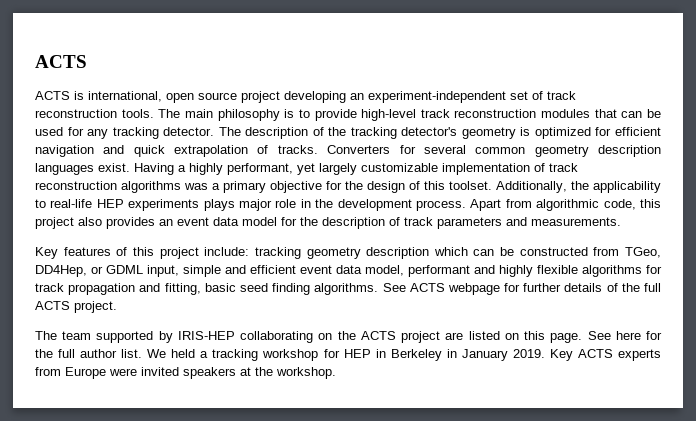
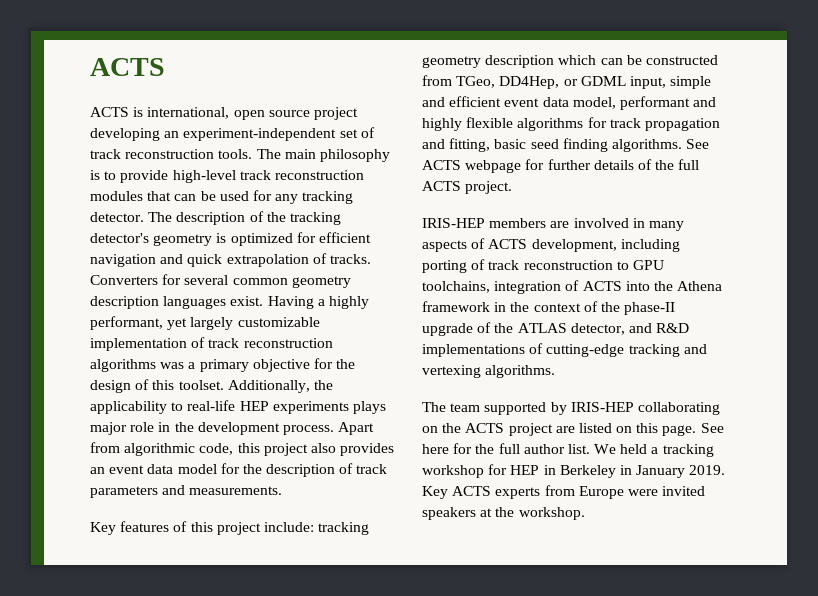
+ IRIS-HEP members are involved in many aspects of ACTS development, including porting of track reconstruction to GPU toolchains, integration of ACTS into the Athena framework in the context of the phase-II upgrade of the ATLAS detector, and R&D implementations of cutting-edge tracking and vertexing algorithms.

